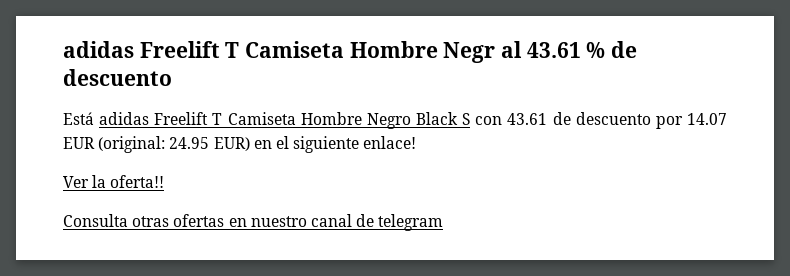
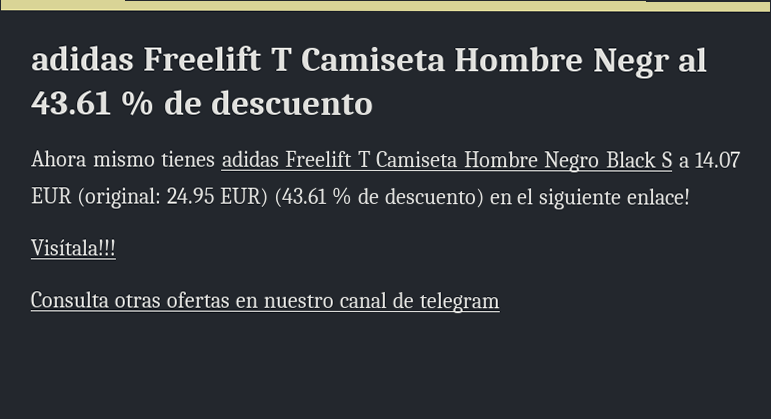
- Está adidas Freelift T Camiseta Hombre Negro Black S con 43.61 de descuento por 14.07 EUR (original: 24.95 EUR) en el siguiente enlace!
+ Ahora mismo tienes adidas Freelift T Camiseta Hombre Negro Black S a 14.07 EUR (original: 24.95 EUR) (43.61 % de descuento) en el siguiente enlace!
- Ver la oferta!!
+ Visítala!!!

